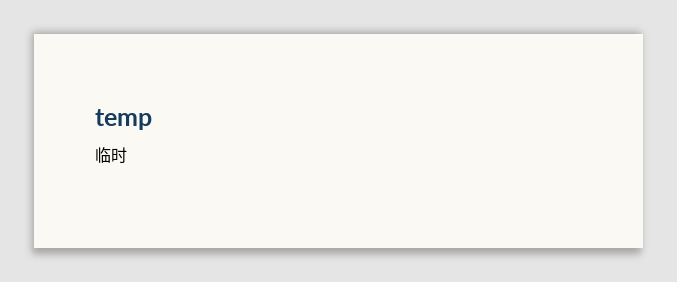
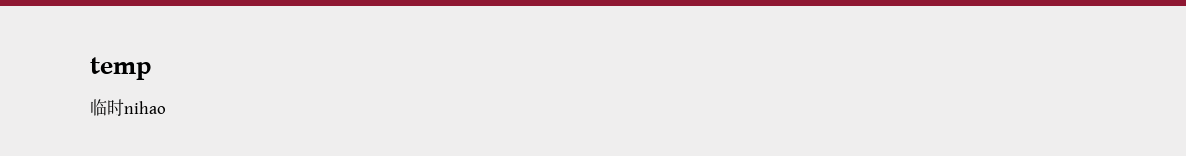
- 临时
+ 临时nihao

